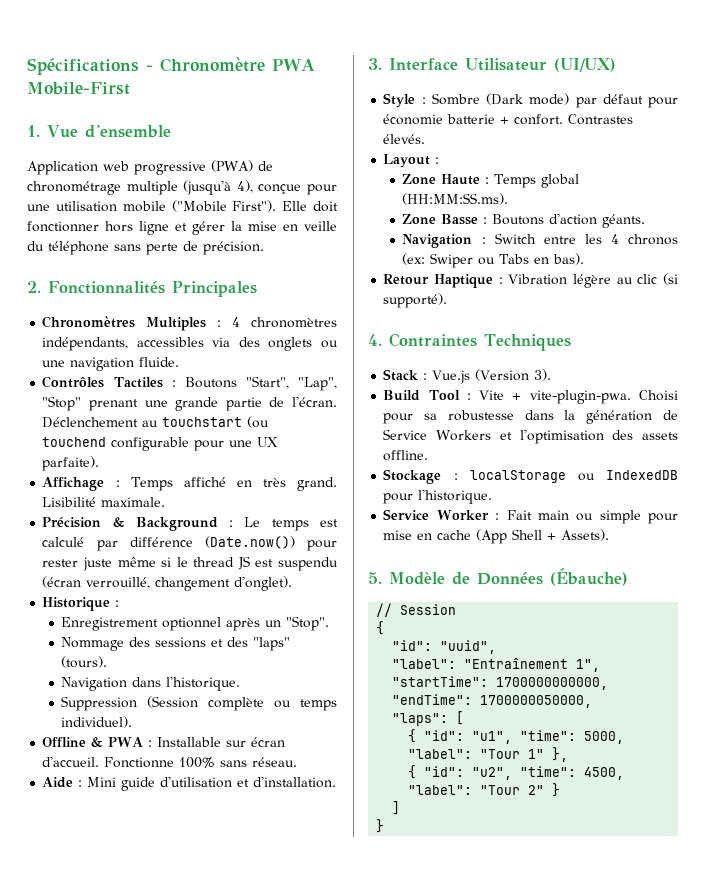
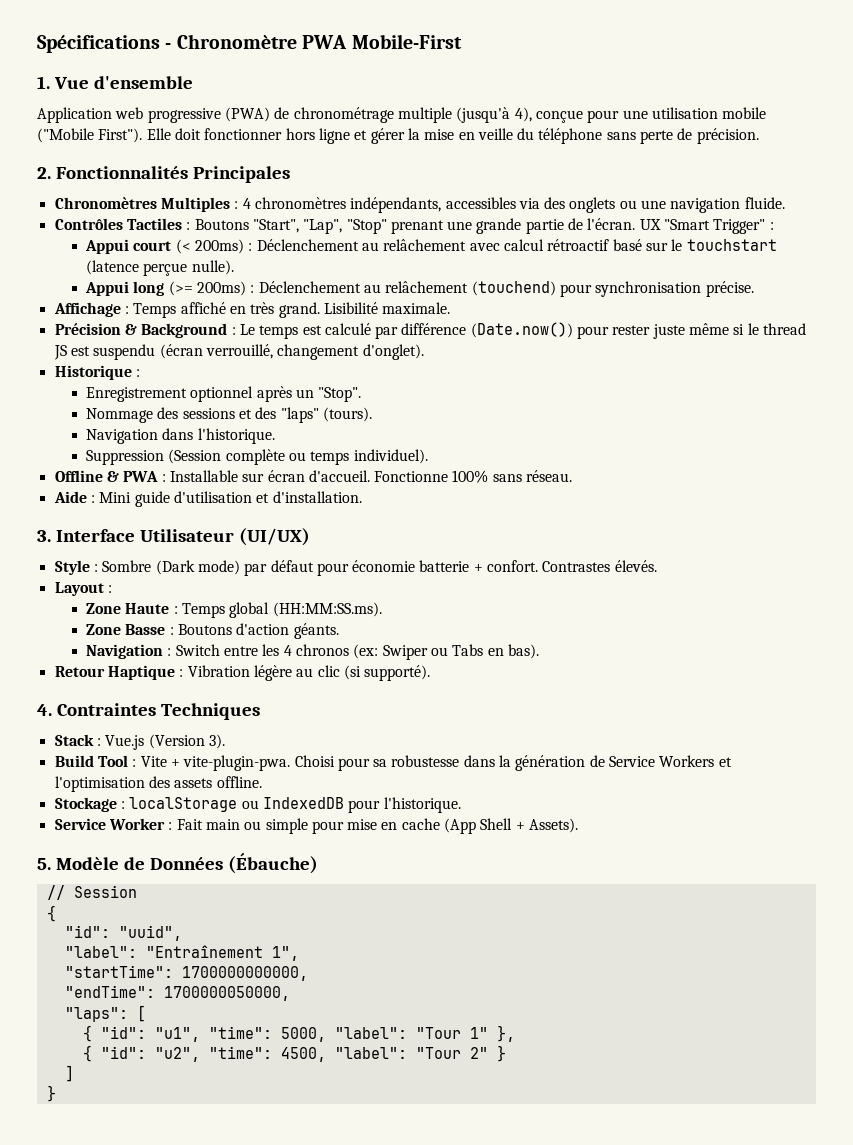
- Déclenchement au touchstart (ou touchend configurable pour une UX parfaite).
+ UX "Smart Trigger" :
+ Appui court (< 200ms) : Déclenchement au relâchement avec calcul rétroactif basé sur le touchstart (latence perçue nulle).
+ Appui long (>= 200ms) : Déclenchement au relâchement (touchend) pour synchronisation précise.

